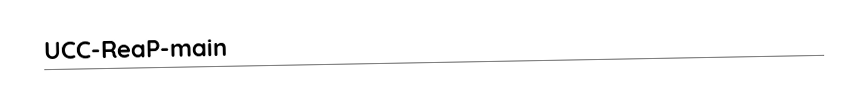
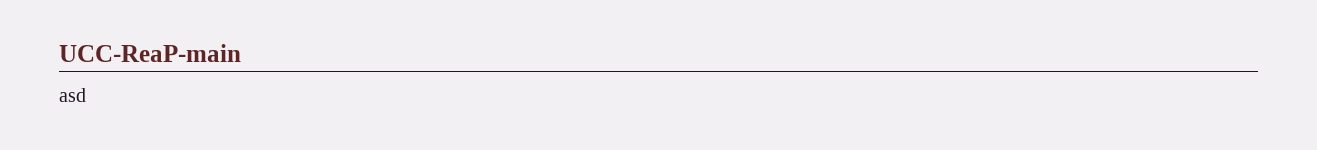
+ asd

